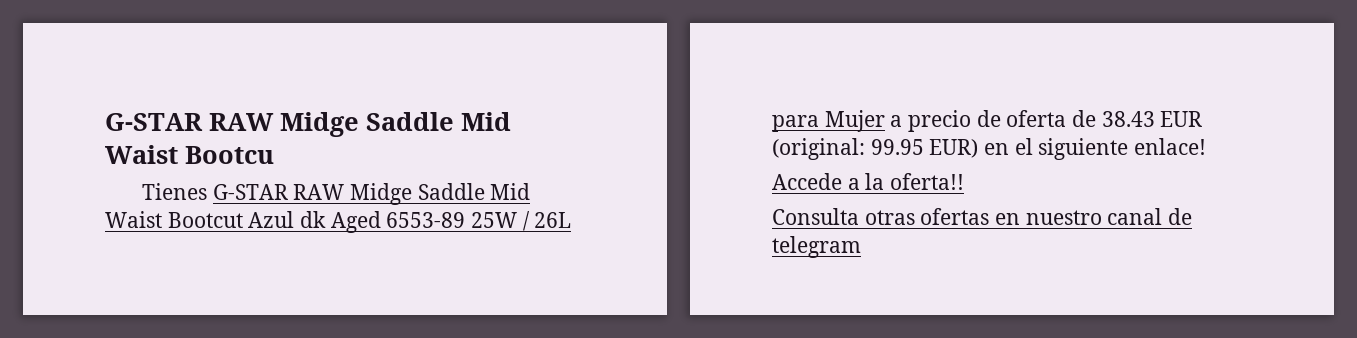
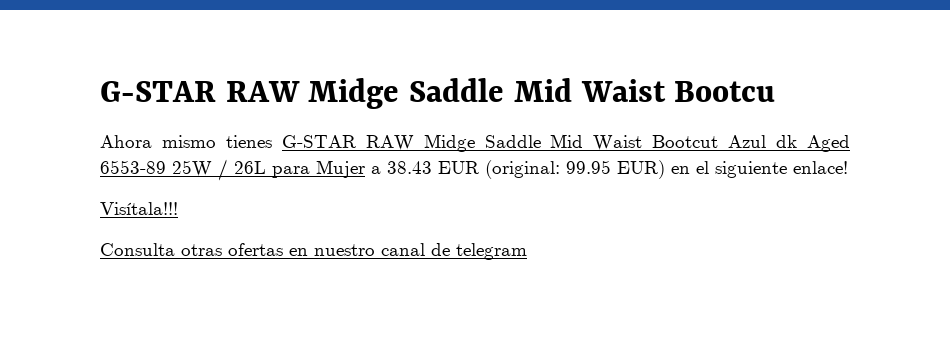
- Tienes G-STAR RAW Midge Saddle Mid Waist Bootcut Azul dk Aged 6553-89 25W / 26L para Mujer a precio de oferta de 38.43 EUR (original: 99.95 EUR) en el siguiente enlace!
+ Ahora mismo tienes G-STAR RAW Midge Saddle Mid Waist Bootcut Azul dk Aged 6553-89 25W / 26L para Mujer a 38.43 EUR (original: 99.95 EUR) en el siguiente enlace!
- Accede a la oferta!!
+ Visítala!!!

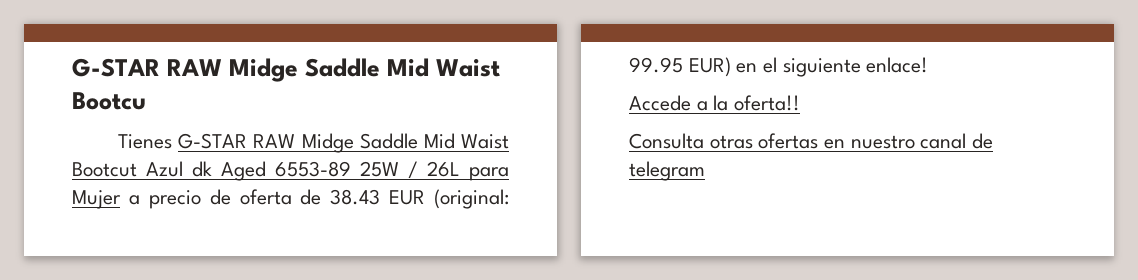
- Ahora mismo tienes G-STAR RAW Midge Saddle Mid Waist Bootcut Azul dk Aged 6553-89 25W / 26L para Mujer a 38.43 EUR (original: 99.95 EUR) en el siguiente enlace!
+ Tienes G-STAR RAW Midge Saddle Mid Waist Bootcut Azul dk Aged 6553-89 25W / 26L para Mujer a precio de oferta de 38.43 EUR (original: 99.95 EUR) en el siguiente enlace!
- Visítala!!!
+ Accede a la oferta!!

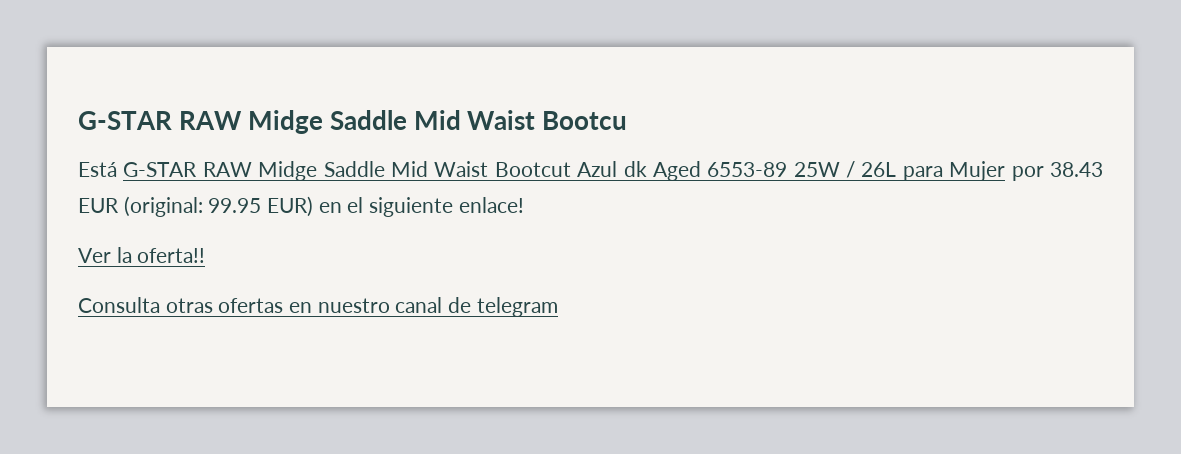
- Tienes G-STAR RAW Midge Saddle Mid Waist Bootcut Azul dk Aged 6553-89 25W / 26L para Mujer a precio de oferta de 38.43 EUR (original: 99.95 EUR) en el siguiente enlace!
+ Está G-STAR RAW Midge Saddle Mid Waist Bootcut Azul dk Aged 6553-89 25W / 26L para Mujer por 38.43 EUR (original: 99.95 EUR) en el siguiente enlace!
- Accede a la oferta!!
+ Ver la oferta!!

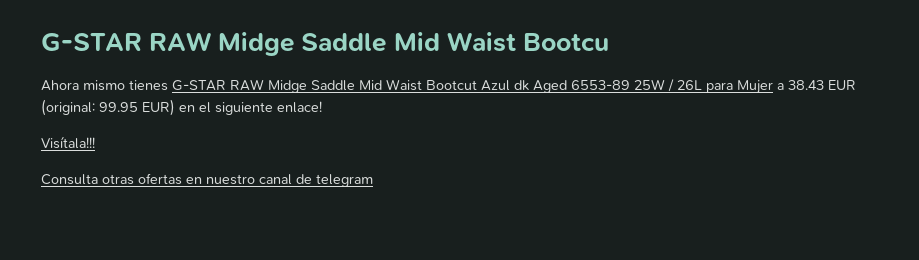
- Está G-STAR RAW Midge Saddle Mid Waist Bootcut Azul dk Aged 6553-89 25W / 26L para Mujer por 38.43 EUR (original: 99.95 EUR) en el siguiente enlace!
+ Ahora mismo tienes G-STAR RAW Midge Saddle Mid Waist Bootcut Azul dk Aged 6553-89 25W / 26L para Mujer a 38.43 EUR (original: 99.95 EUR) en el siguiente enlace!
- Ver la oferta!!
+ Visítala!!!

